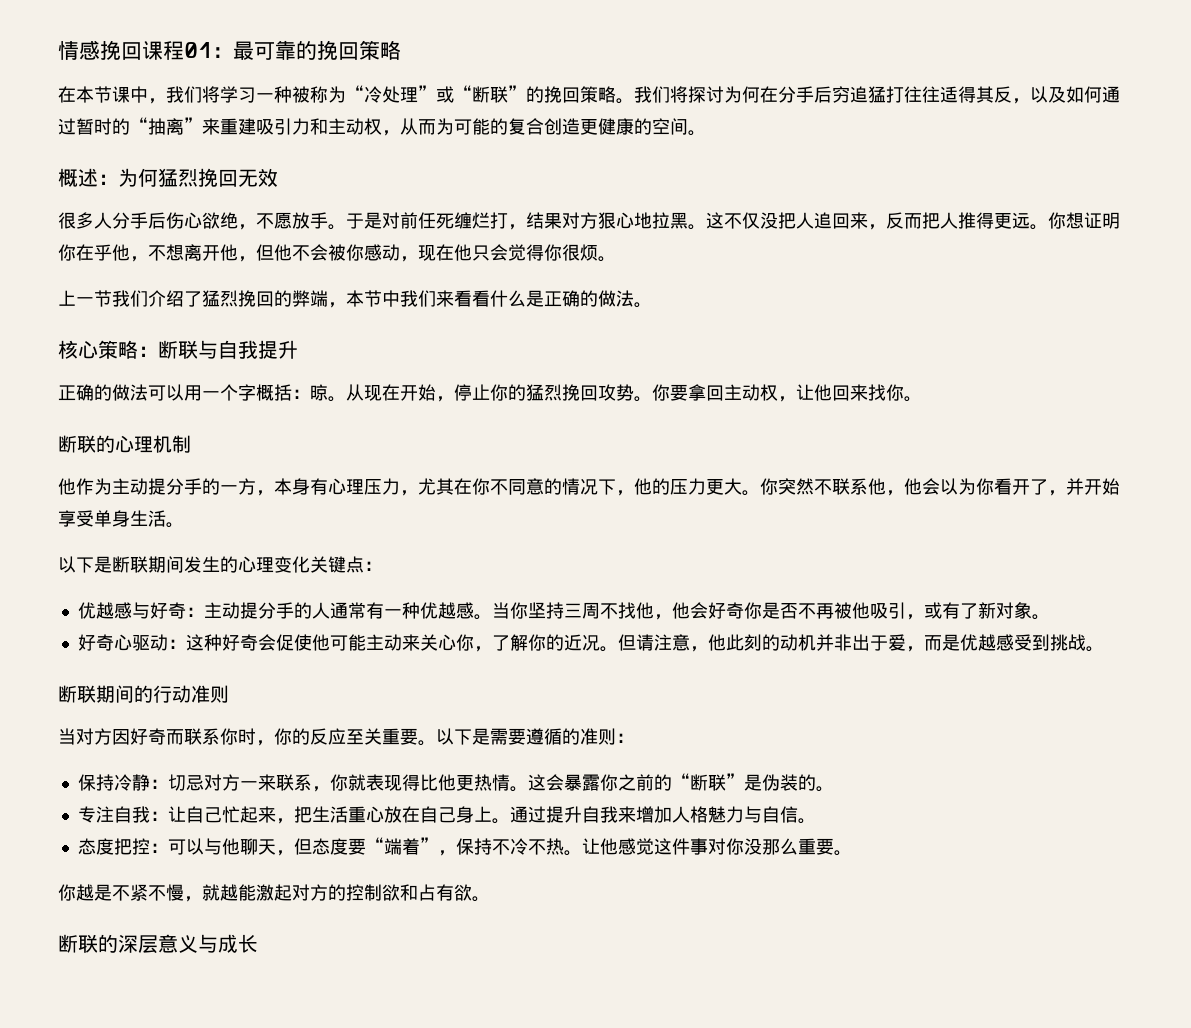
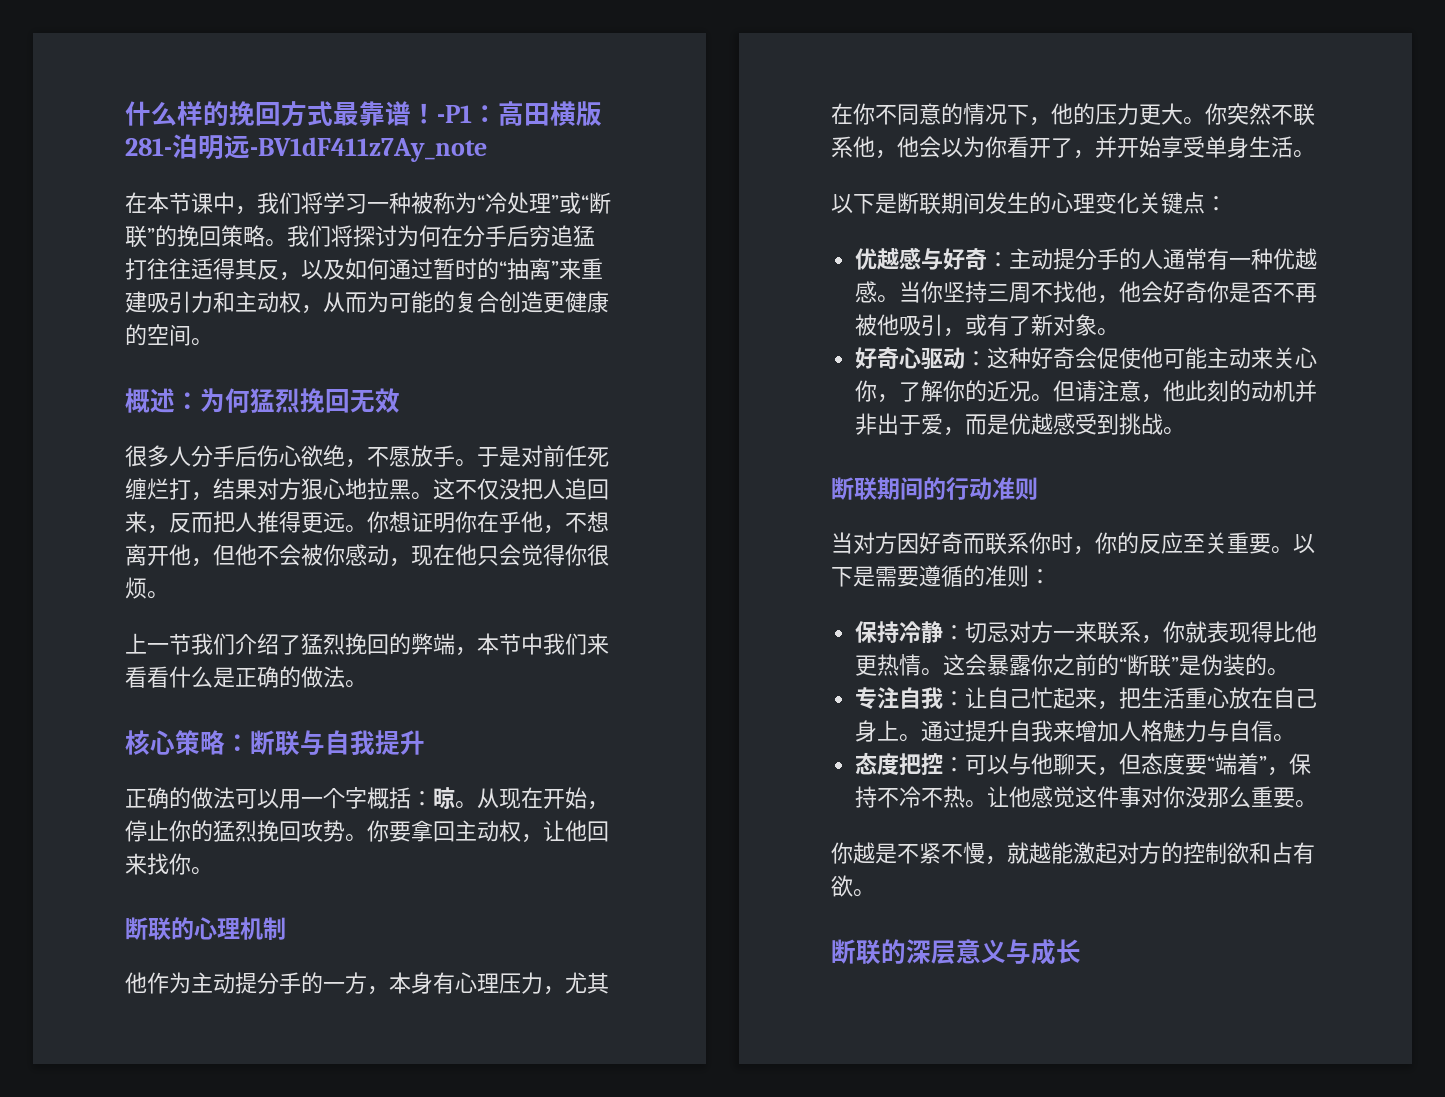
- 情感挽回课程01：最可靠的挽回策略
+ 什么样的挽回方式最靠谱！-P1：高田横版281-泊明远-BV1dF411z7Ay_note

